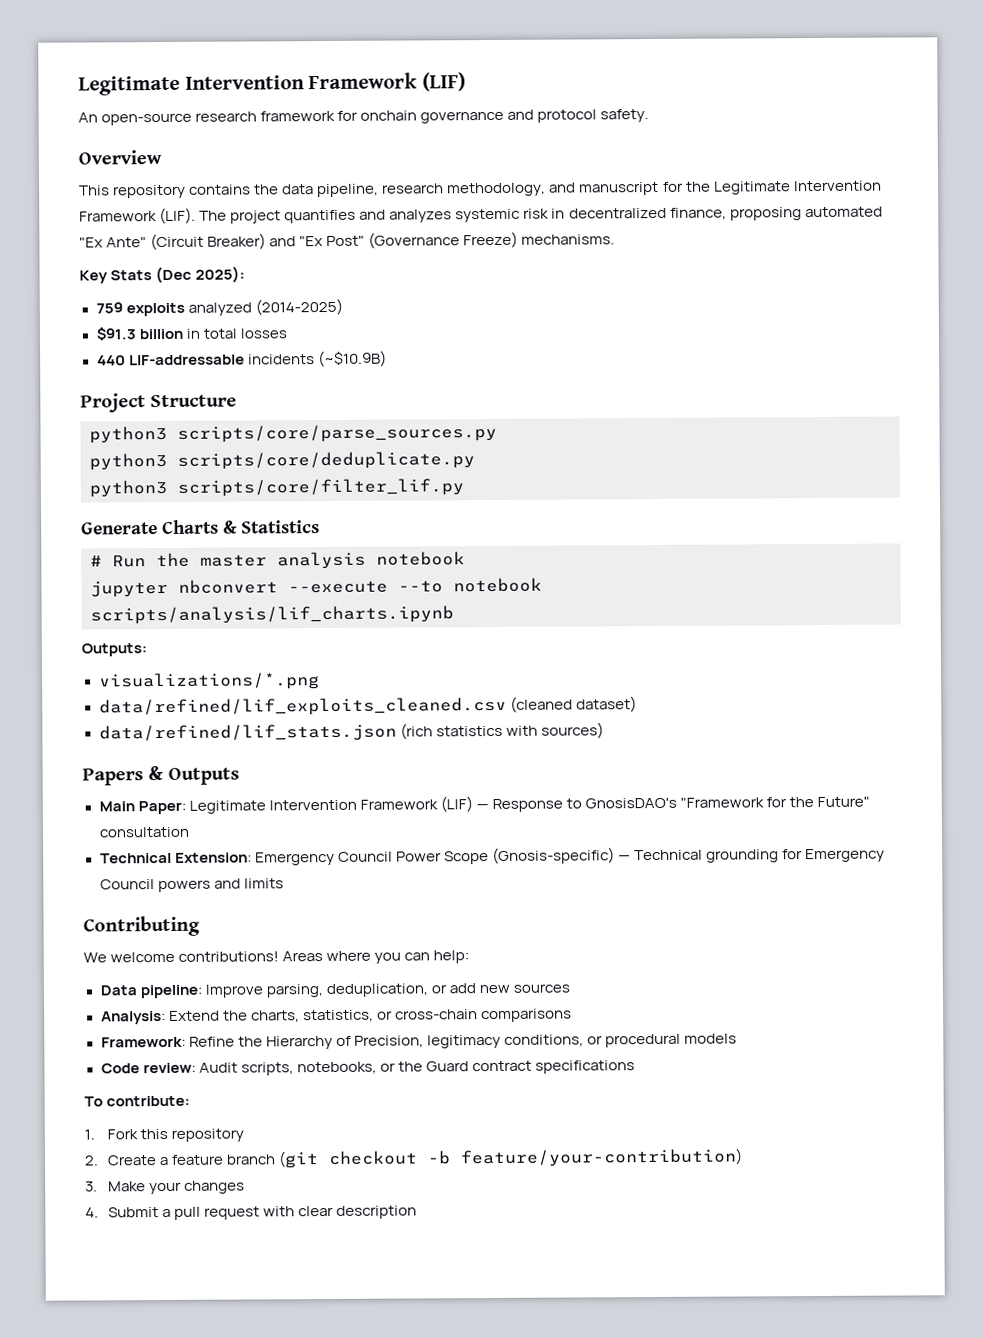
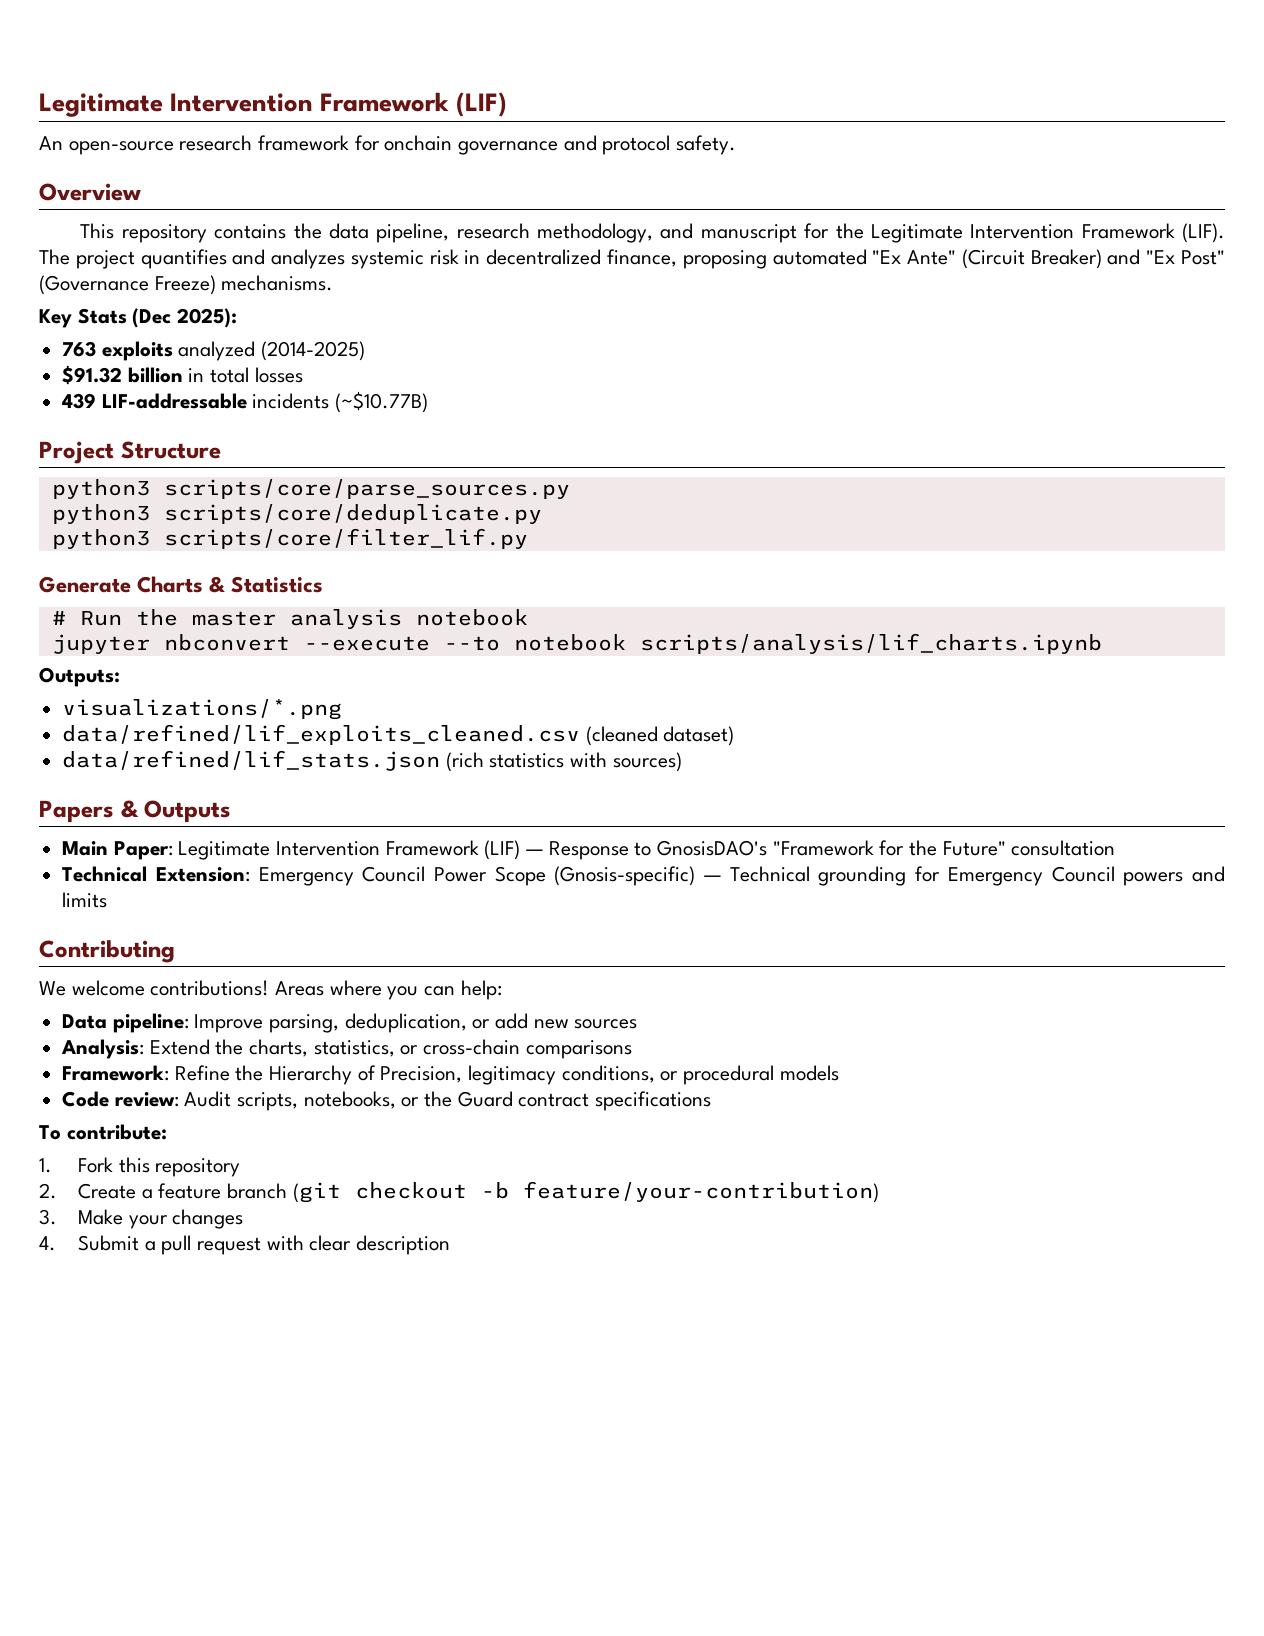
- 759 exploits analyzed (2014-2025)
+ 763 exploits analyzed (2014-2025)
- $91.3 billion in total losses
+ $91.32 billion in total losses
- 440 LIF-addressable incidents (~$10.9B)
+ 439 LIF-addressable incidents (~$10.77B)

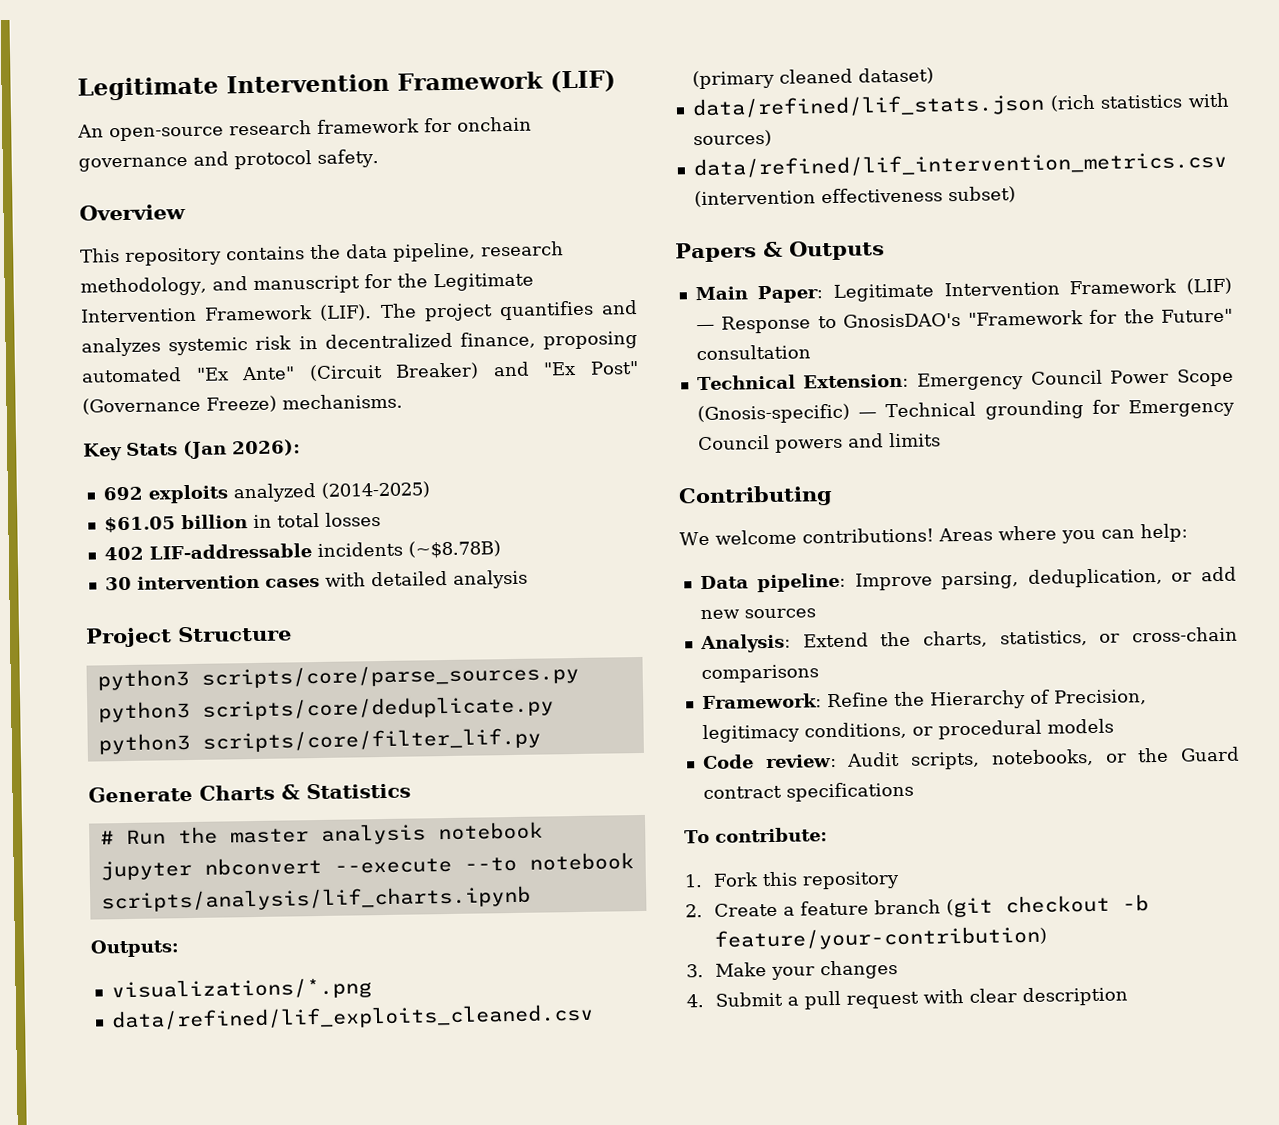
- Key Stats (Dec 2025):
- 763 exploits analyzed (2014-2025)
+ Key Stats (Jan 2026):
+ 692 exploits analyzed (2014-2025)
- $91.32 billion in total losses
+ $61.05 billion in total losses
- 439 LIF-addressable incidents (~$10.77B)
+ 402 LIF-addressable incidents (~$8.78B)
+ 30 intervention cases with detailed analysis
- data/refined/lif_exploits_cleaned.csv (cleaned dataset)
+ data/refined/lif_exploits_cleaned.csv (primary cleaned dataset)
+ data/refined/lif_intervention_metrics.csv (intervention effectiveness subset)

